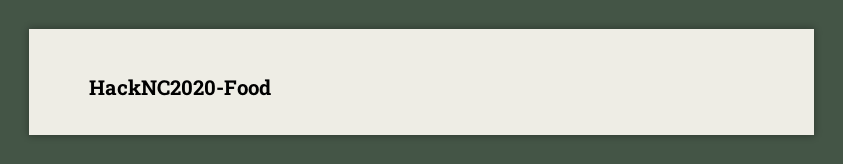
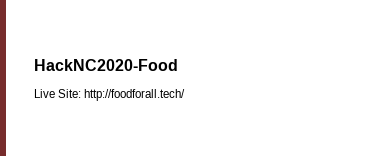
+ Live Site: http://foodforall.tech/

